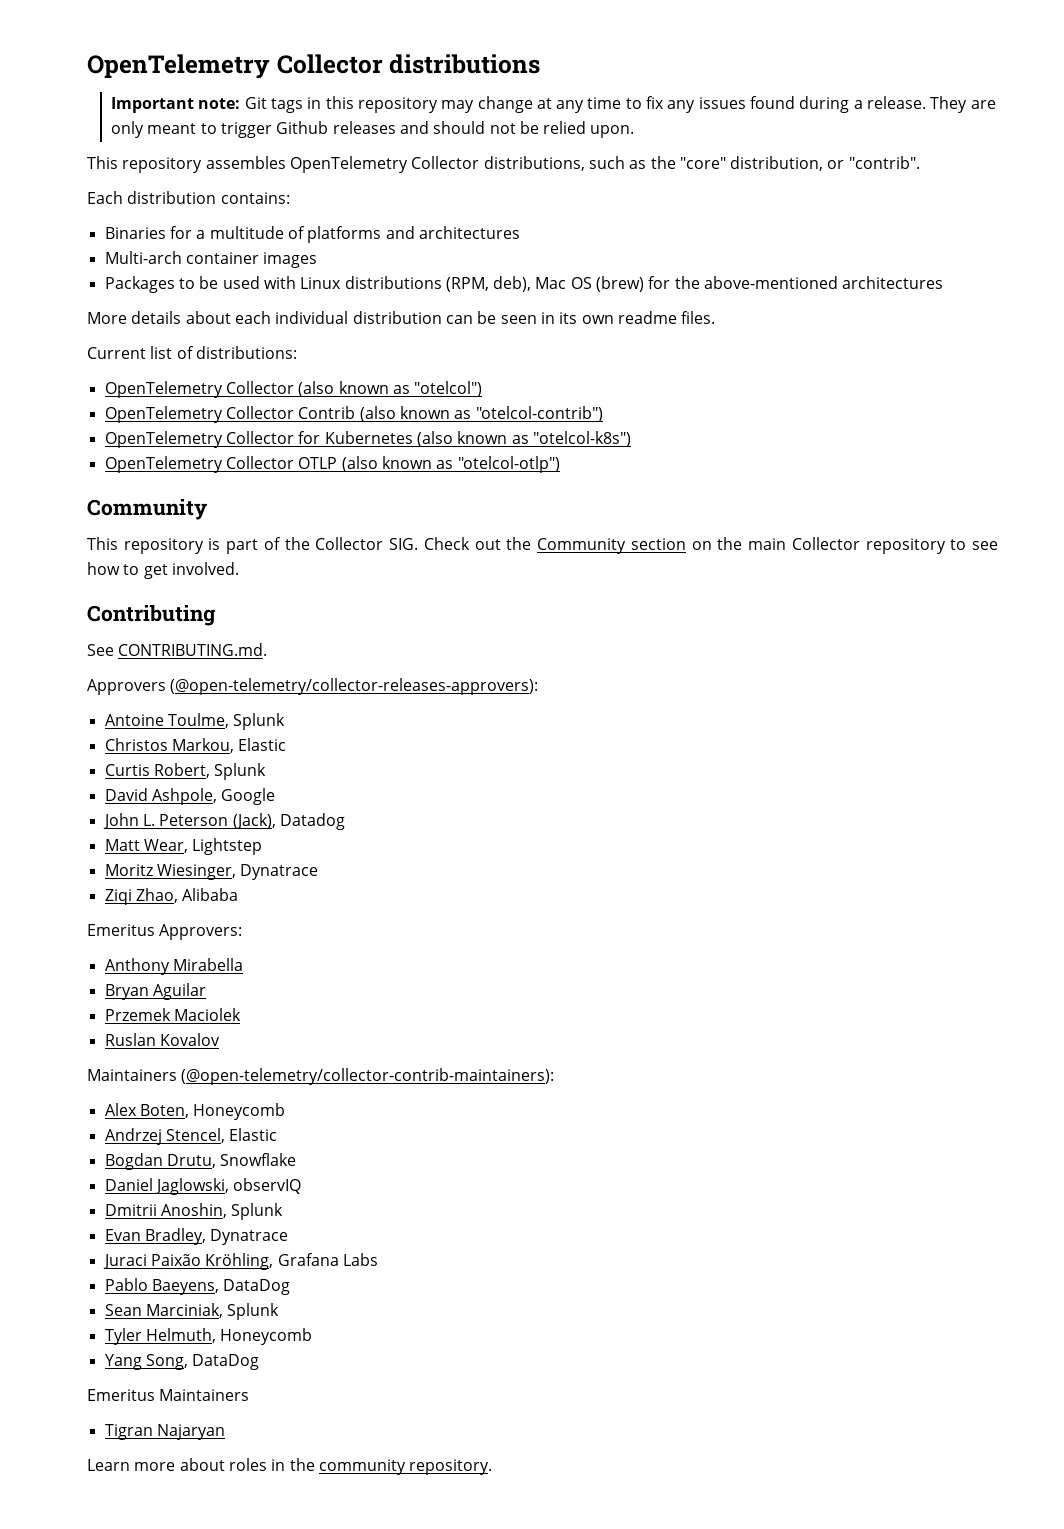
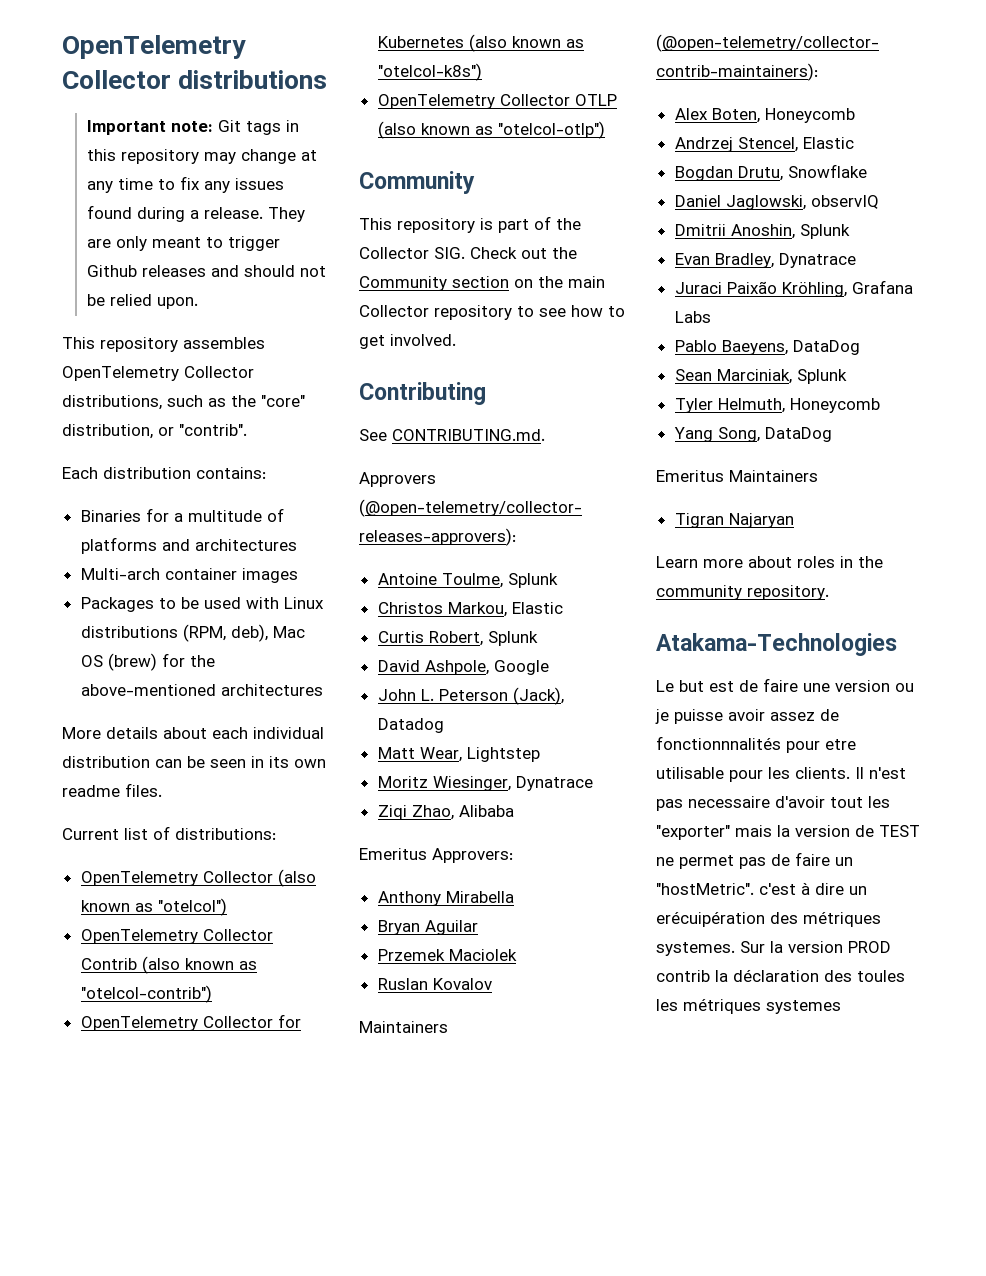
+ Atakama-Technologies
+ Le but est de faire une version ou je puisse avoir assez de fonctionnnalités pour etre utilisable pour les clients. Il n'est pas necessaire d'avoir tout les "exporter" mais la version de TEST ne permet pas de faire un "hostMetric". c'est à dire un erécuipération des métriques systemes. Sur la version PROD contrib la déclaration des toules les métriques systemes

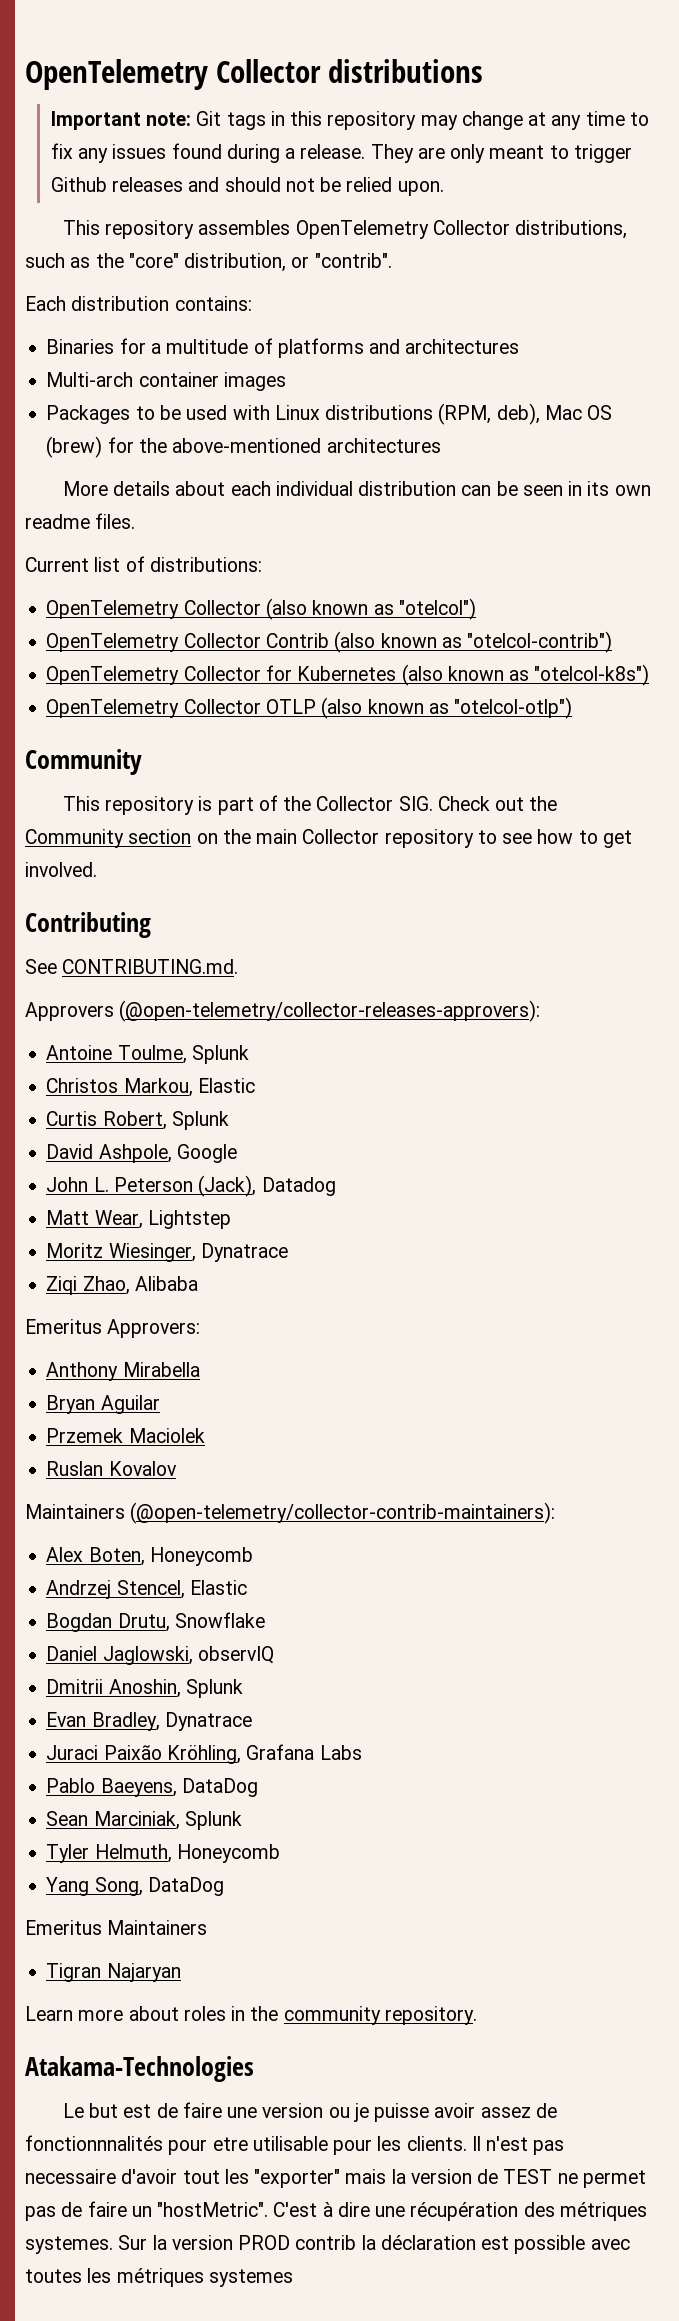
- Il n'est pas necessaire d'avoir tout les "exporter" mais la version de TEST ne permet pas de faire un "hostMetric". c'est à dire un erécuipération des métriques systemes.
+ Il n'est pas necessaire d'avoir tout les "exporter" mais la version de TEST ne permet pas de faire un "hostMetric". C'est à dire une récupération des métriques systemes.
- Sur la version PROD contrib la déclaration des toules les métriques systemes
+ Sur la version PROD contrib la déclaration est possible avec toutes les métriques systemes

